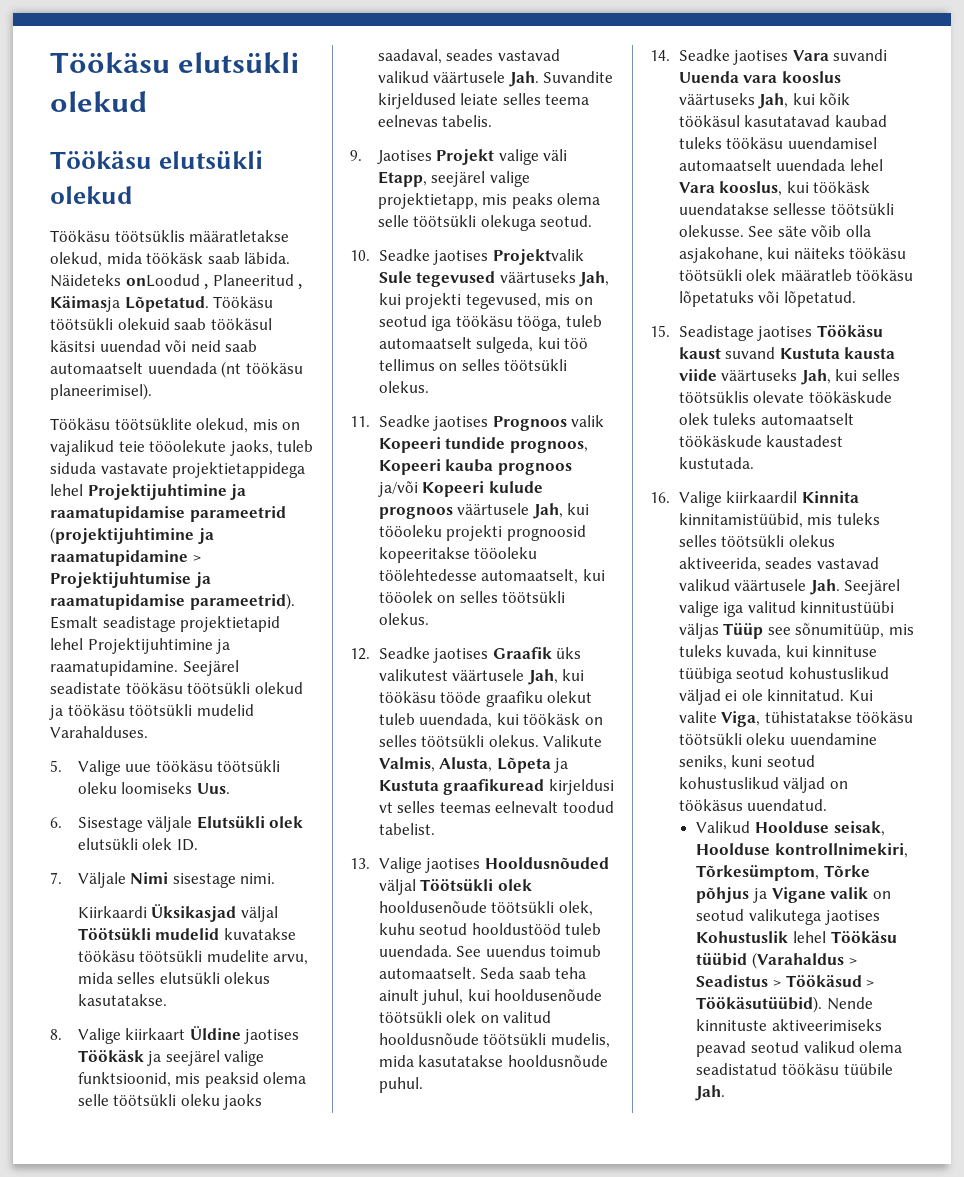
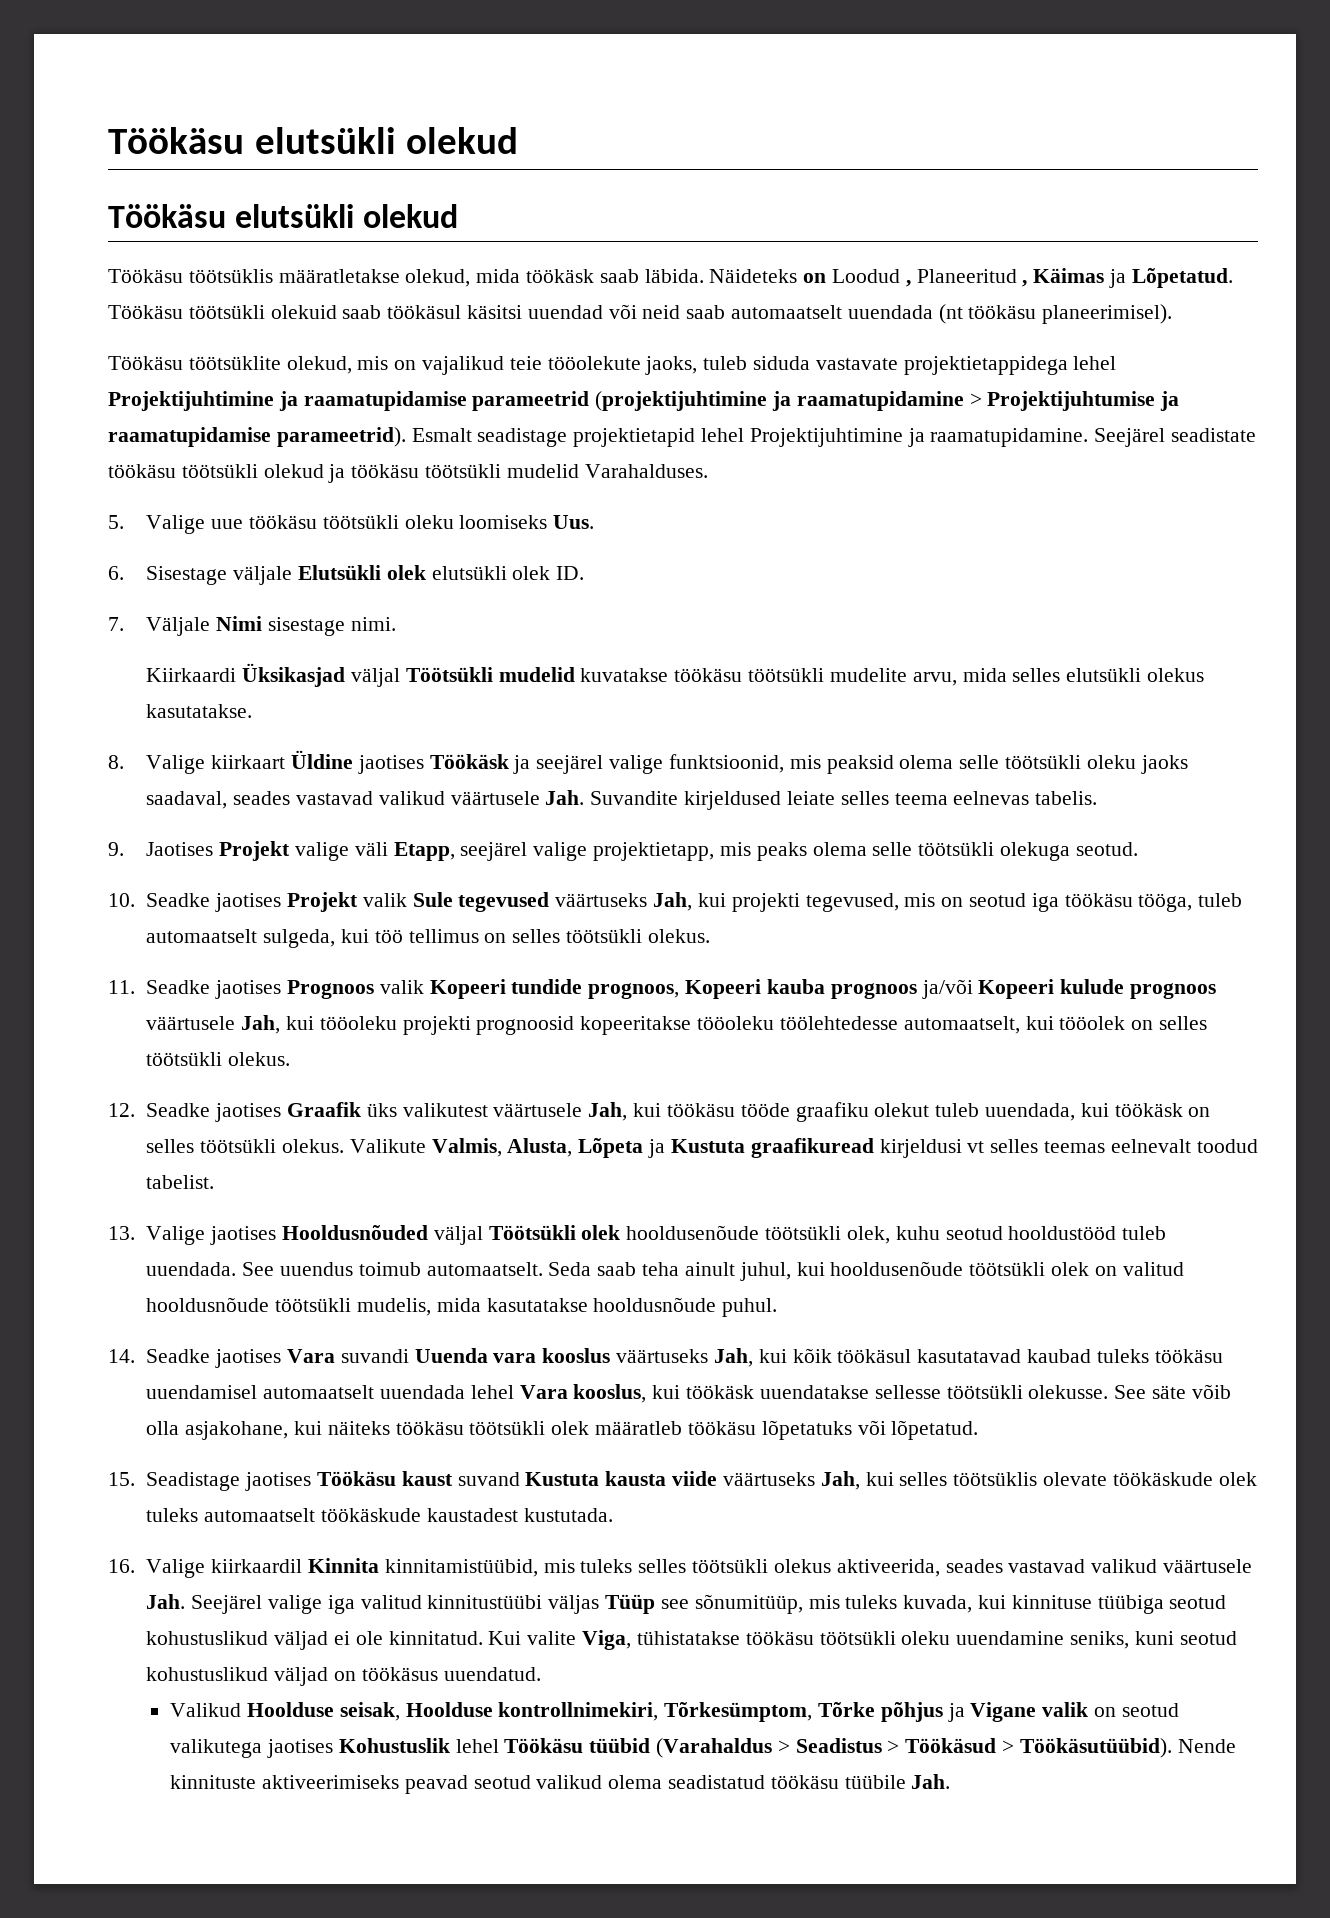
- Näideteks onLoodud , Planeeritud , Käimasja Lõpetatud.
+ Näideteks on Loodud , Planeeritud , Käimas ja Lõpetatud.
- 10. Seadke jaotises Projektvalik Sule tegevused väärtuseks Jah, kui projekti tegevused, mis on seotud iga töökäsu tööga, tuleb automaatselt sulgeda, kui töö tellimus on selles töötsükli olekus.
+ 10. Seadke jaotises Projekt valik Sule tegevused väärtuseks Jah, kui projekti tegevused, mis on seotud iga töökäsu tööga, tuleb automaatselt sulgeda, kui töö tellimus on selles töötsükli olekus.

